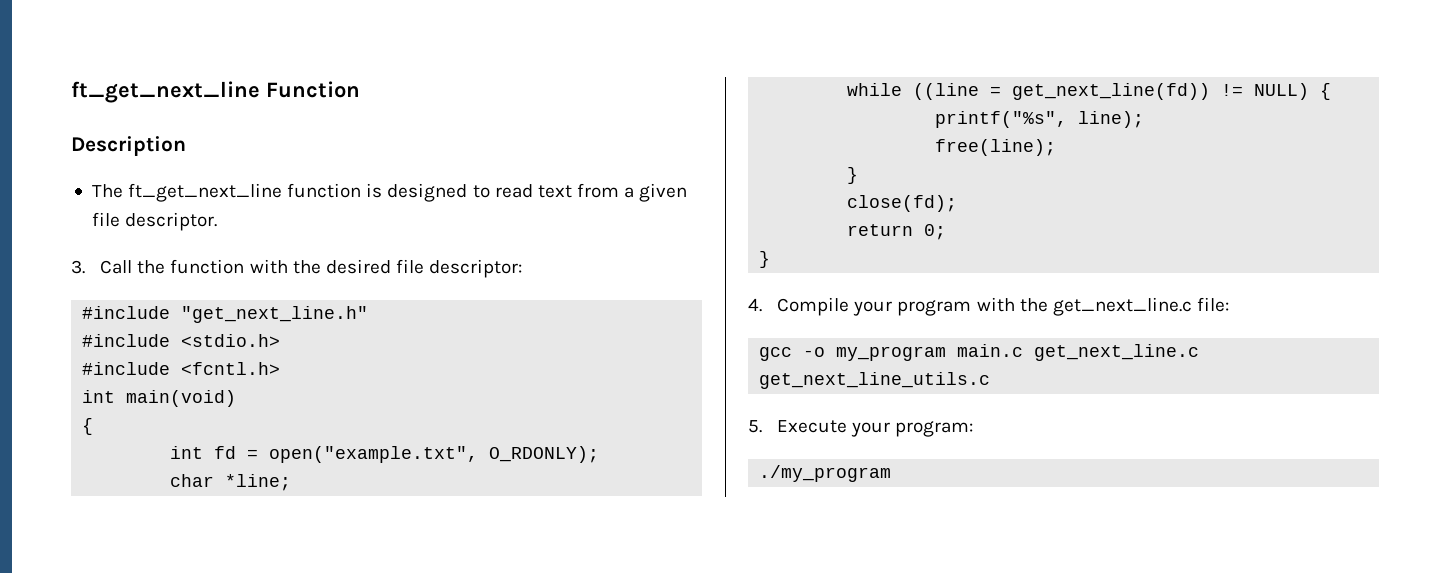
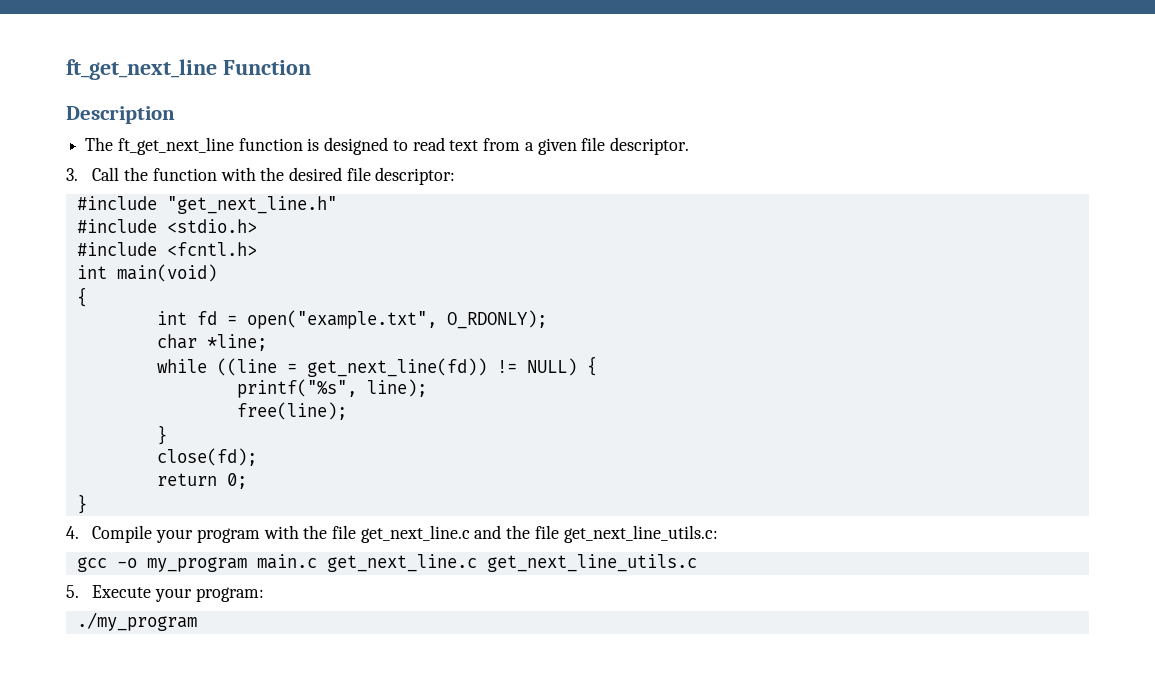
- 4. Compile your program with the get_next_line.c file:
+ 4. Compile your program with the file get_next_line.c and the file get_next_line_utils.c:

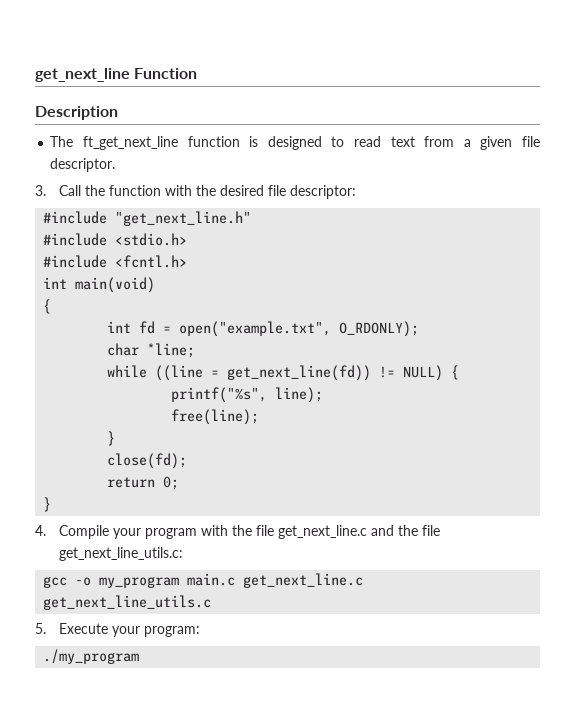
- ft_get_next_line Function
+ get_next_line Function

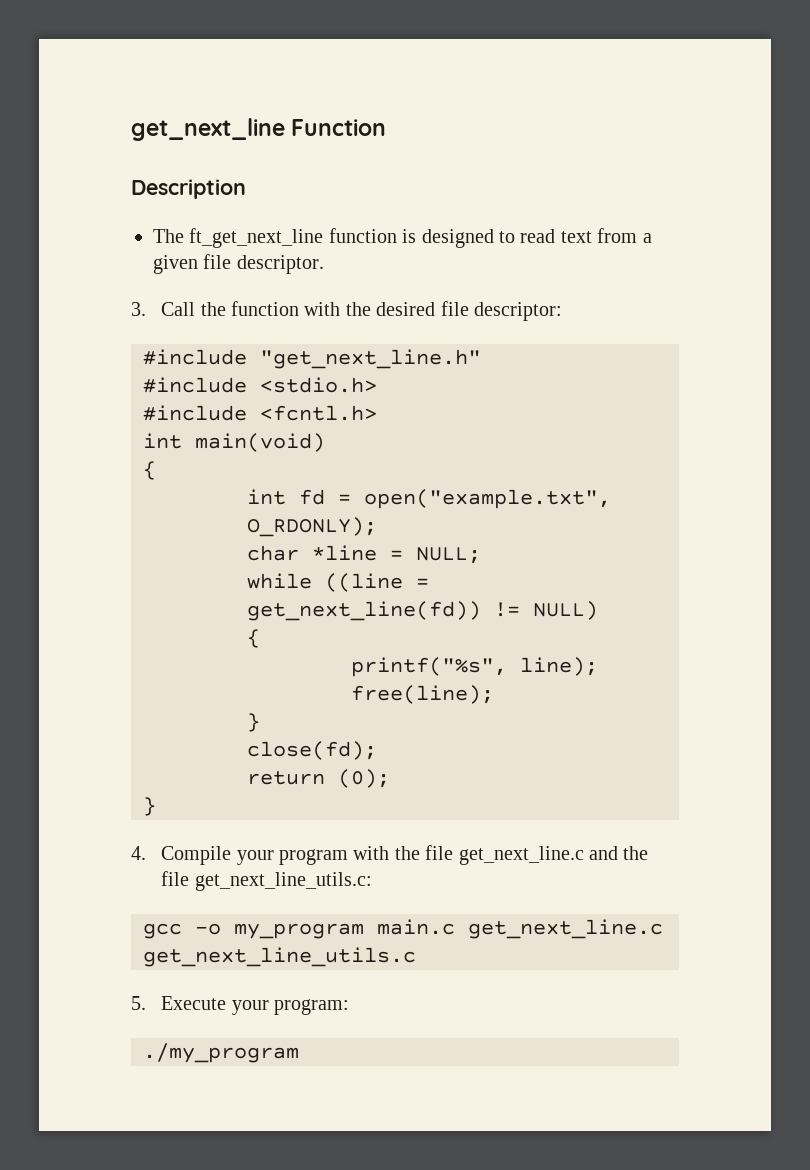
- char *line;
+ char *line = NULL;
- while ((line = get_next_line(fd)) != NULL) {
+ while ((line = get_next_line(fd)) != NULL)
+ {
- return 0;
+ return (0);

